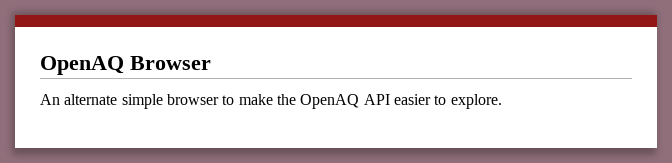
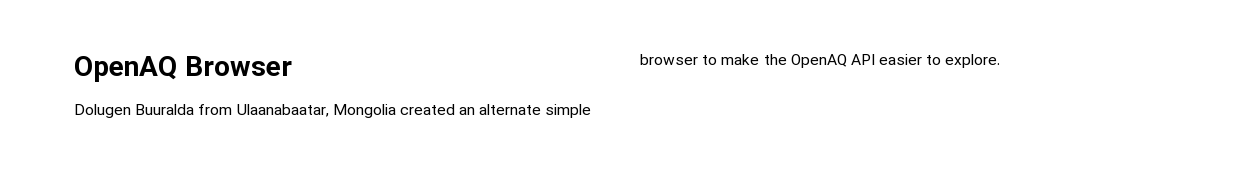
- An alternate simple browser to make the OpenAQ API easier to explore.
+ Dolugen Buuralda from Ulaanabaatar, Mongolia created an alternate simple browser to make the OpenAQ API easier to explore.

